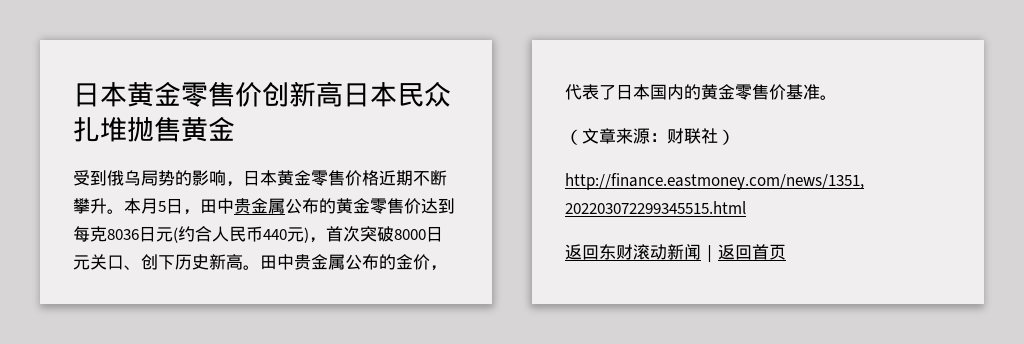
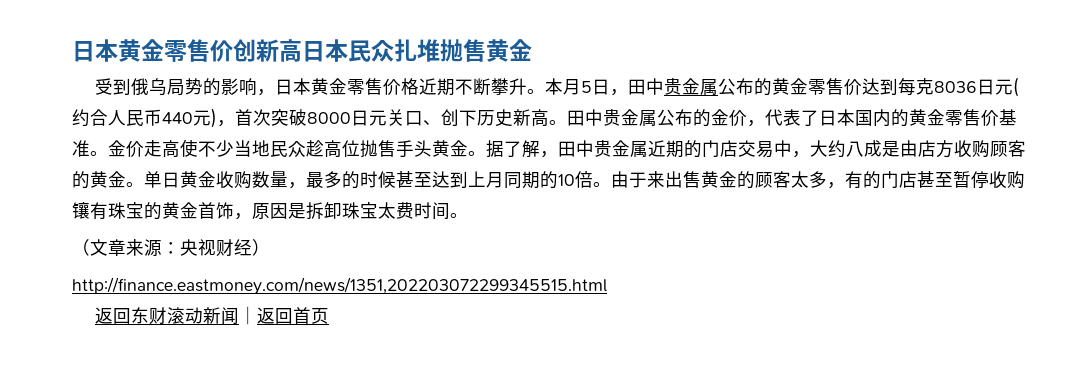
+ 金价走高使不少当地民众趁高位抛售手头黄金。据了解，田中贵金属近期的门店交易中，大约八成是由店方收购顾客的黄金。单日黄金收购数量，最多的时候甚至达到上月同期的10倍。由于来出售黄金的顾客太多，有的门店甚至暂停收购镶有珠宝的黄金首饰，原因是拆卸珠宝太费时间。
- （文章来源：财联社）
+ （文章来源：央视财经）

